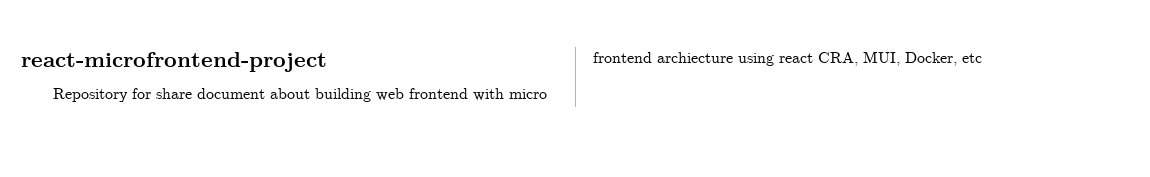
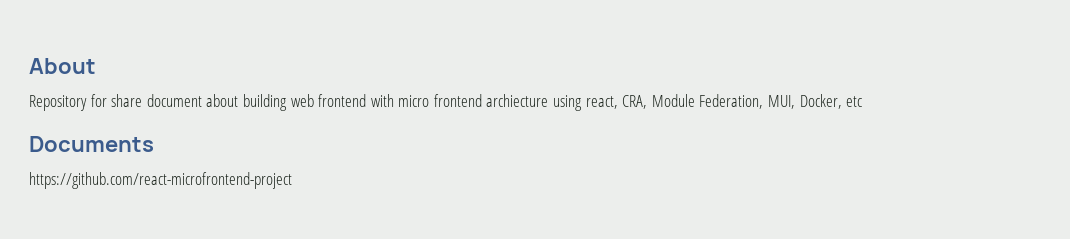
- react-microfrontend-project
+ About
- Repository for share document about building web frontend with micro frontend archiecture using react CRA, MUI, Docker, etc
+ Repository for share document about building web frontend with micro frontend archiecture using react, CRA, Module Federation, MUI, Docker, etc
+ Documents
+ https://github.com/react-microfrontend-project

